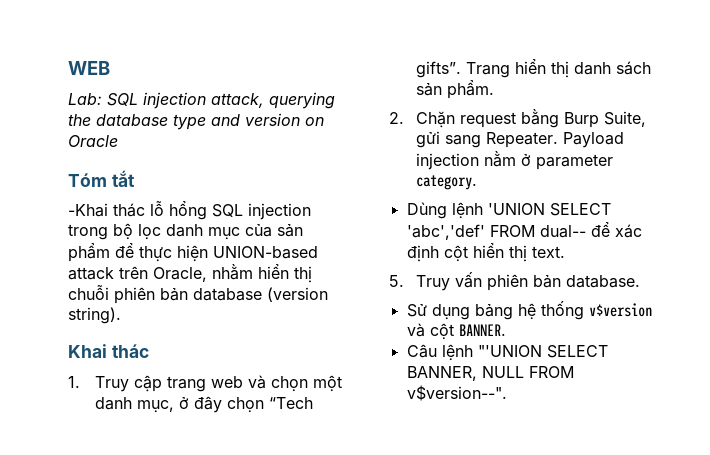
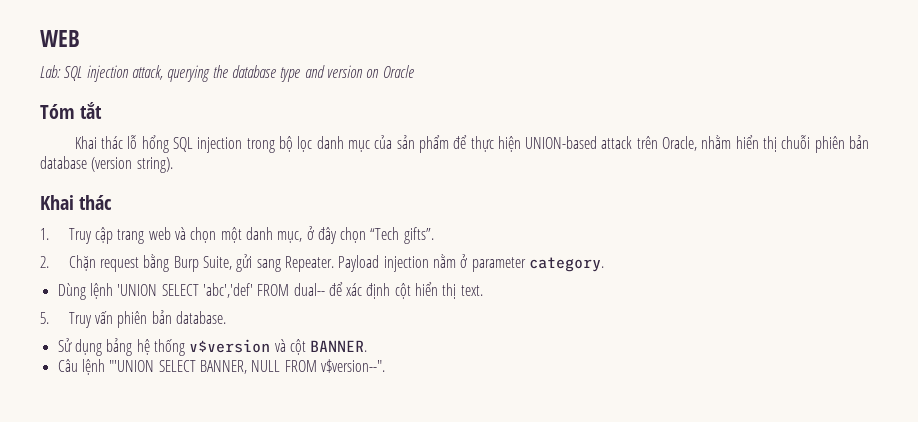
- -Khai thác lỗ hổng SQL injection trong bộ lọc danh mục của sản phẩm để thực hiện UNION-based attack trên Oracle, nhằm hiển thị chuỗi phiên bản database (version string).
+ Khai thác lỗ hổng SQL injection trong bộ lọc danh mục của sản phẩm để thực hiện UNION-based attack trên Oracle, nhằm hiển thị chuỗi phiên bản database (version string).
- Trang hiển thị danh sách sản phẩm.

